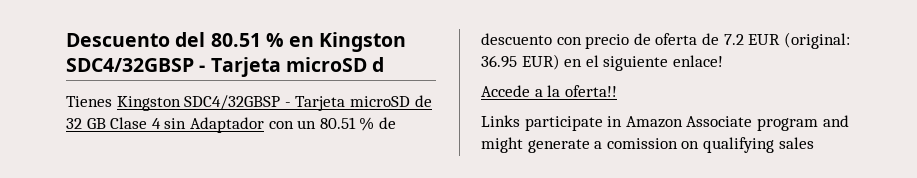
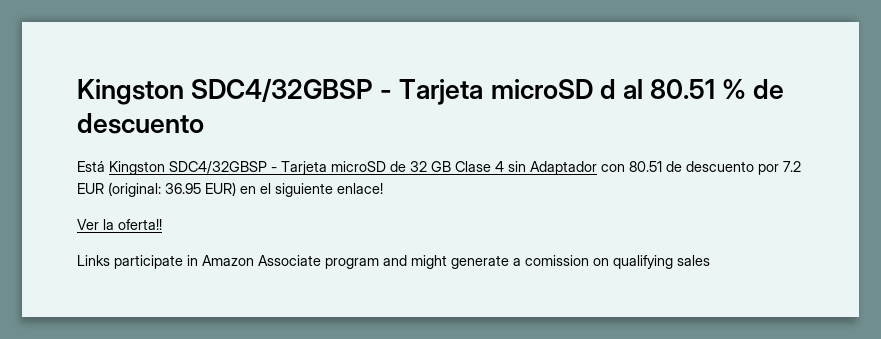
- Descuento del 80.51 % en Kingston SDC4/32GBSP - Tarjeta microSD d
- Tienes Kingston SDC4/32GBSP - Tarjeta microSD de 32 GB Clase 4 sin Adaptador con un 80.51 % de descuento con precio de oferta de 7.2 EUR (original: 36.95 EUR) en el siguiente enlace!
+ Kingston SDC4/32GBSP - Tarjeta microSD d al 80.51 % de descuento
+ Está Kingston SDC4/32GBSP - Tarjeta microSD de 32 GB Clase 4 sin Adaptador con 80.51 de descuento por 7.2 EUR (original: 36.95 EUR) en el siguiente enlace!
- Accede a la oferta!!
+ Ver la oferta!!

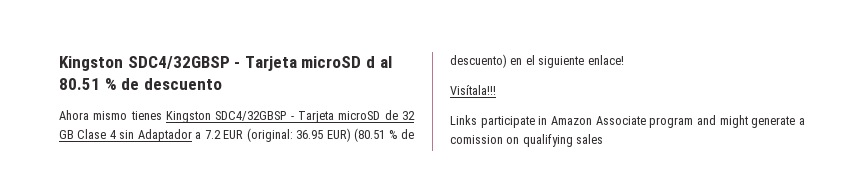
- Está Kingston SDC4/32GBSP - Tarjeta microSD de 32 GB Clase 4 sin Adaptador con 80.51 de descuento por 7.2 EUR (original: 36.95 EUR) en el siguiente enlace!
+ Ahora mismo tienes Kingston SDC4/32GBSP - Tarjeta microSD de 32 GB Clase 4 sin Adaptador a 7.2 EUR (original: 36.95 EUR) (80.51 % de descuento) en el siguiente enlace!
- Ver la oferta!!
+ Visítala!!!

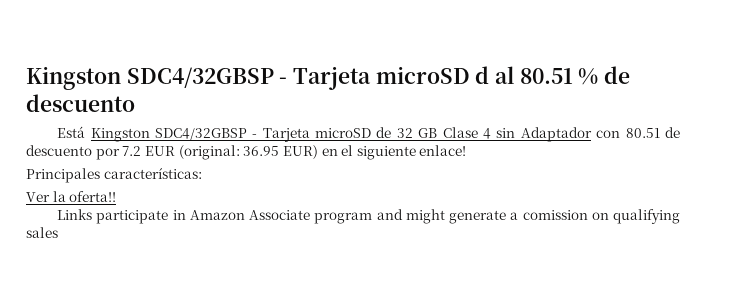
- Ahora mismo tienes Kingston SDC4/32GBSP - Tarjeta microSD de 32 GB Clase 4 sin Adaptador a 7.2 EUR (original: 36.95 EUR) (80.51 % de descuento) en el siguiente enlace!
+ Está Kingston SDC4/32GBSP - Tarjeta microSD de 32 GB Clase 4 sin Adaptador con 80.51 de descuento por 7.2 EUR (original: 36.95 EUR) en el siguiente enlace!
- Visítala!!!
+ Principales características:
+ Ver la oferta!!

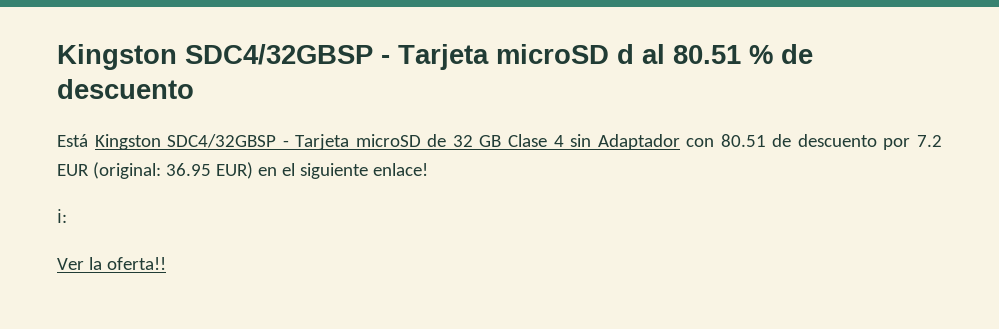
- Principales características:
+ ℹ:
- Links participate in Amazon Associate program and might generate a comission on qualifying sales

